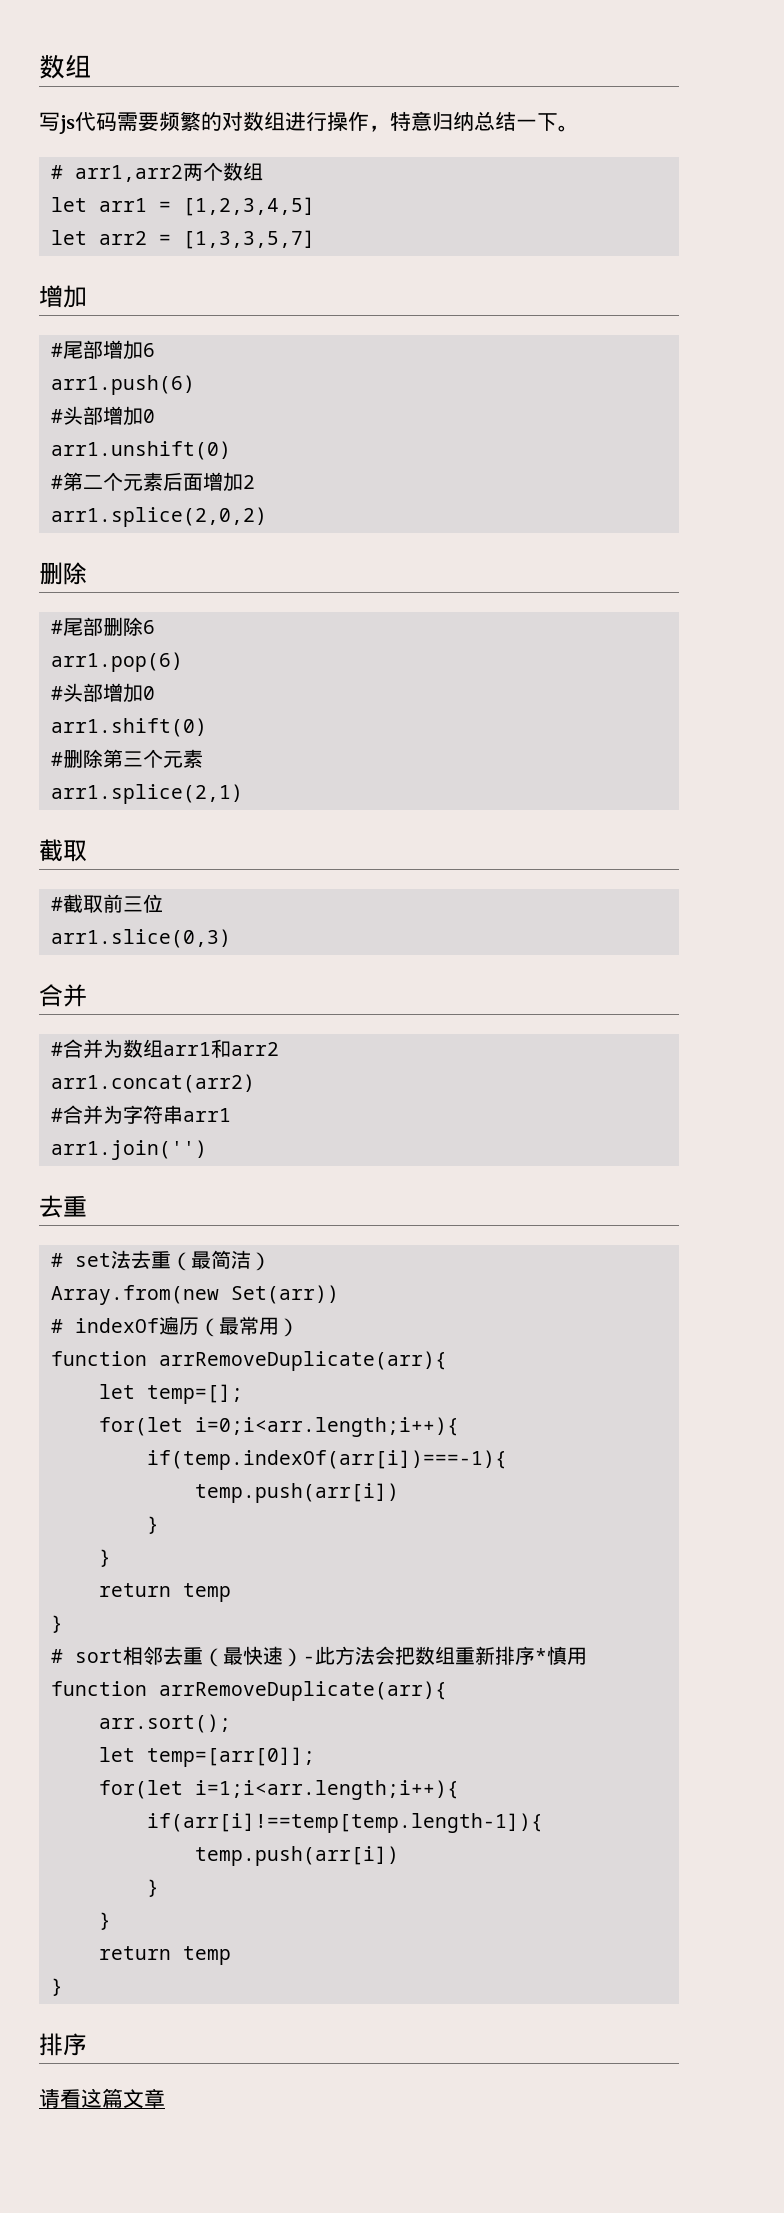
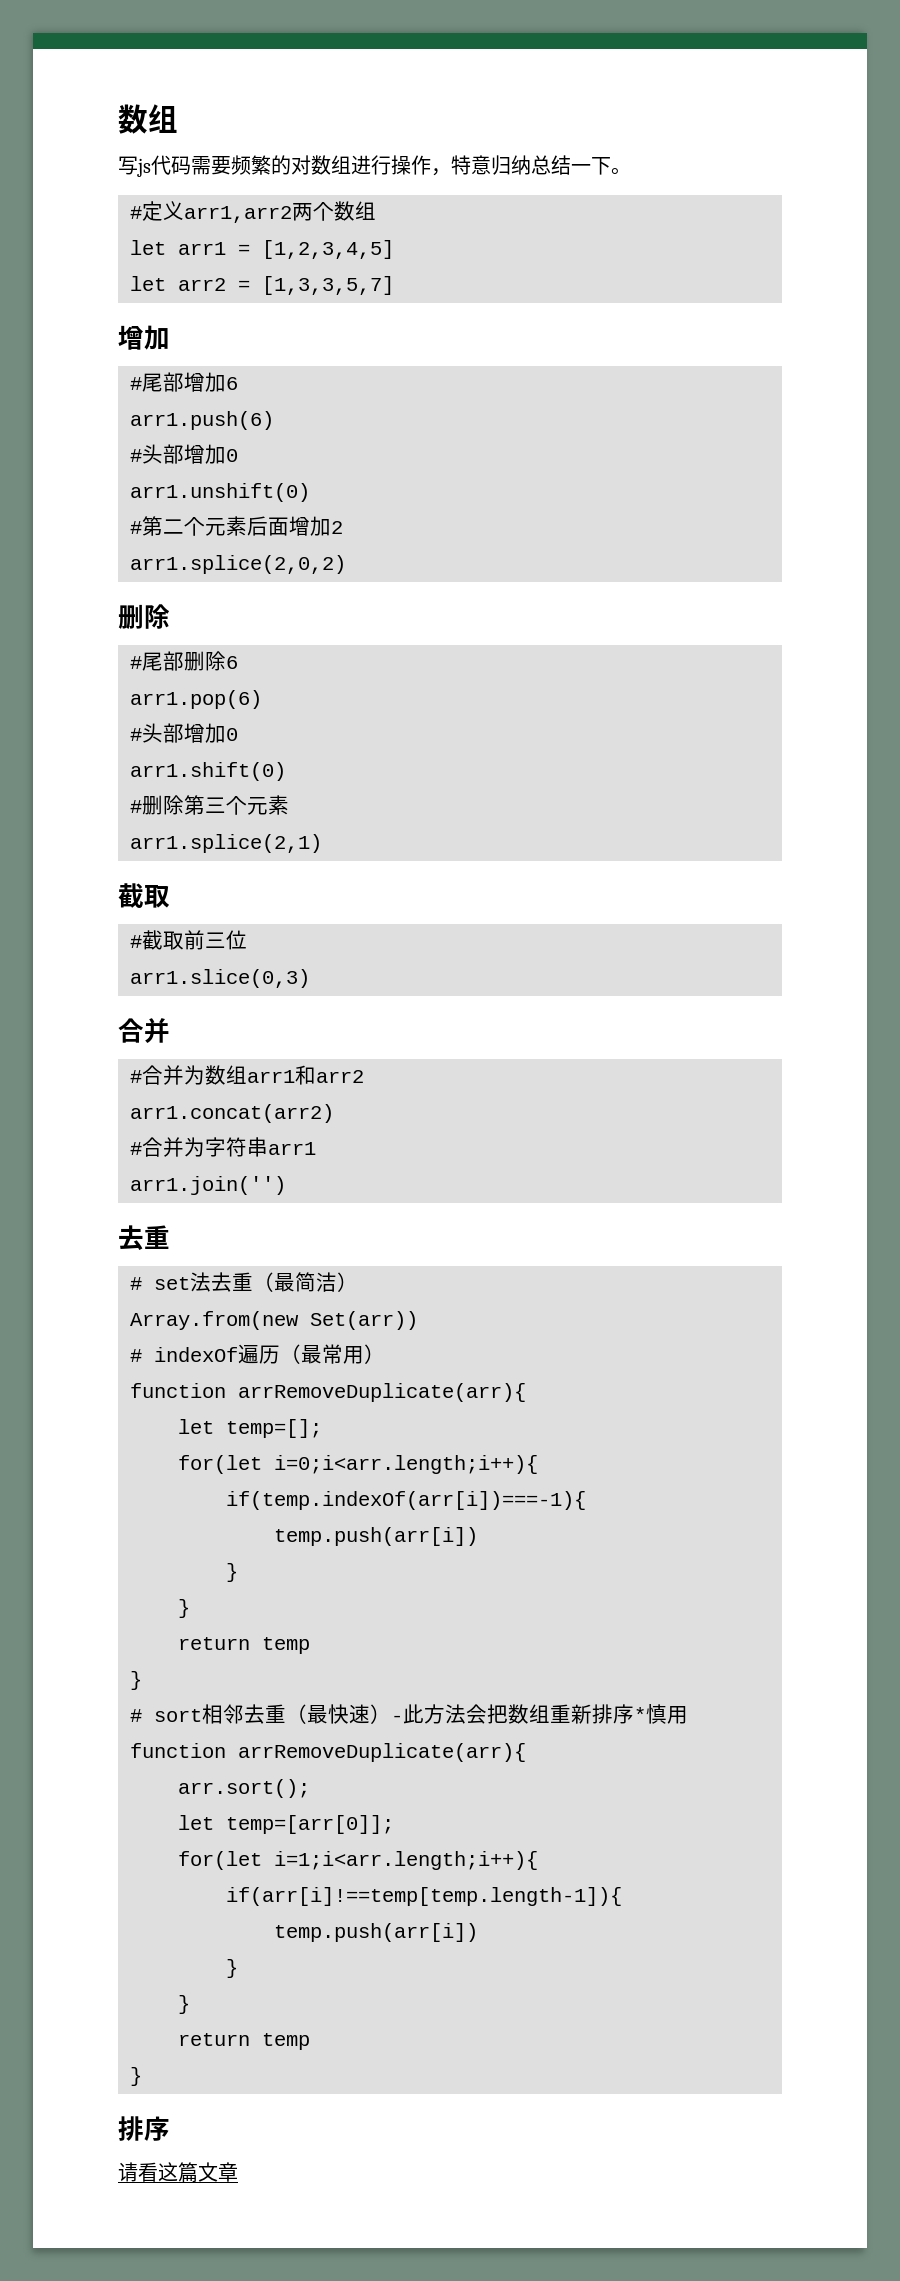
- # arr1,arr2两个数组
+ #定义arr1,arr2两个数组

